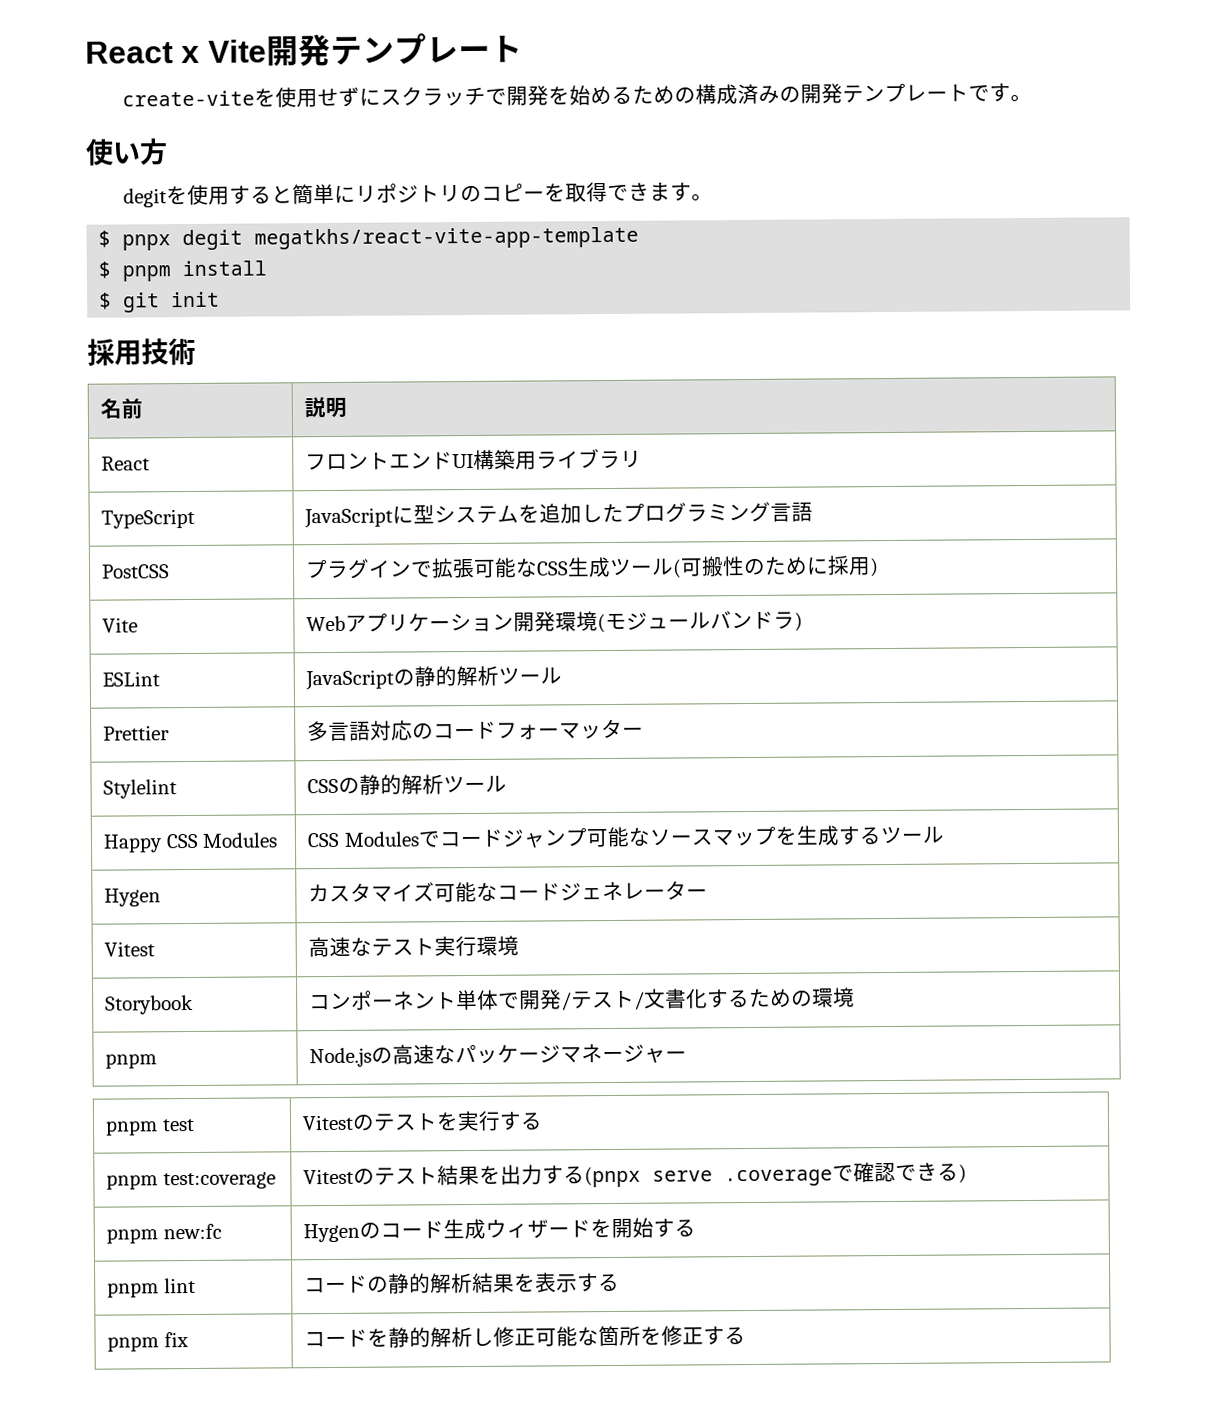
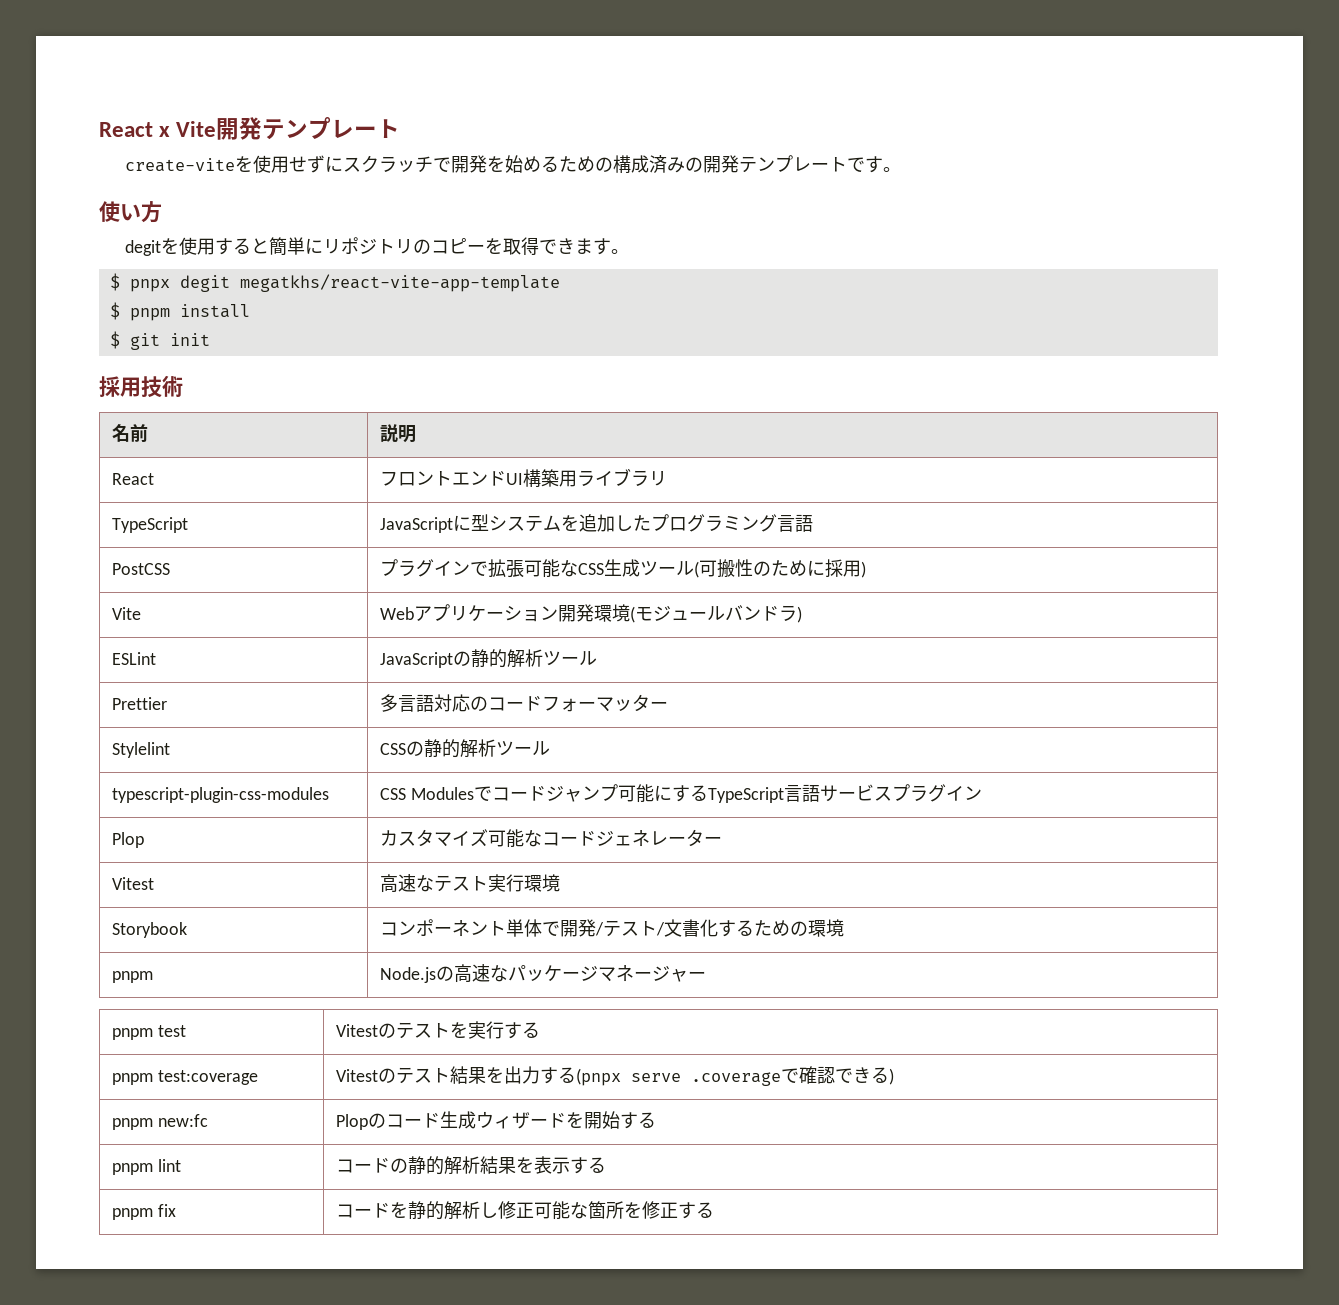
- Happy CSS Modules | CSS Modulesでコードジャンプ可能なソースマップを生成するツール
- Hygen | カスタマイズ可能なコードジェネレーター
+ typescript-plugin-css-modules | CSS Modulesでコードジャンプ可能にするTypeScript言語サービスプラグイン
+ Plop | カスタマイズ可能なコードジェネレーター
- pnpm new:fc | Hygenのコード生成ウィザードを開始する
+ pnpm new:fc | Plopのコード生成ウィザードを開始する

